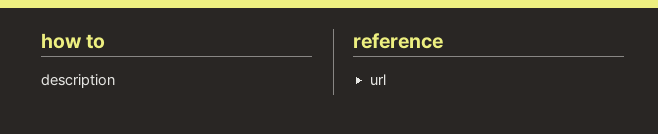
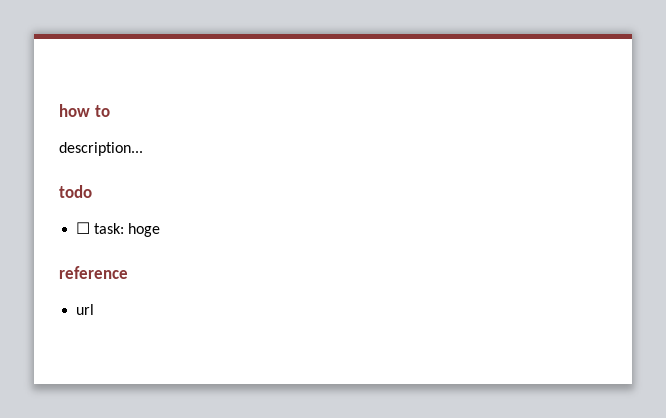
- description
+ description...
+ todo
+ ☐ task: hoge

